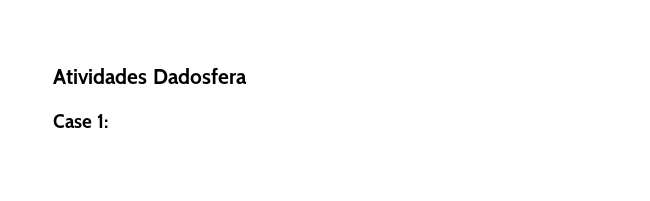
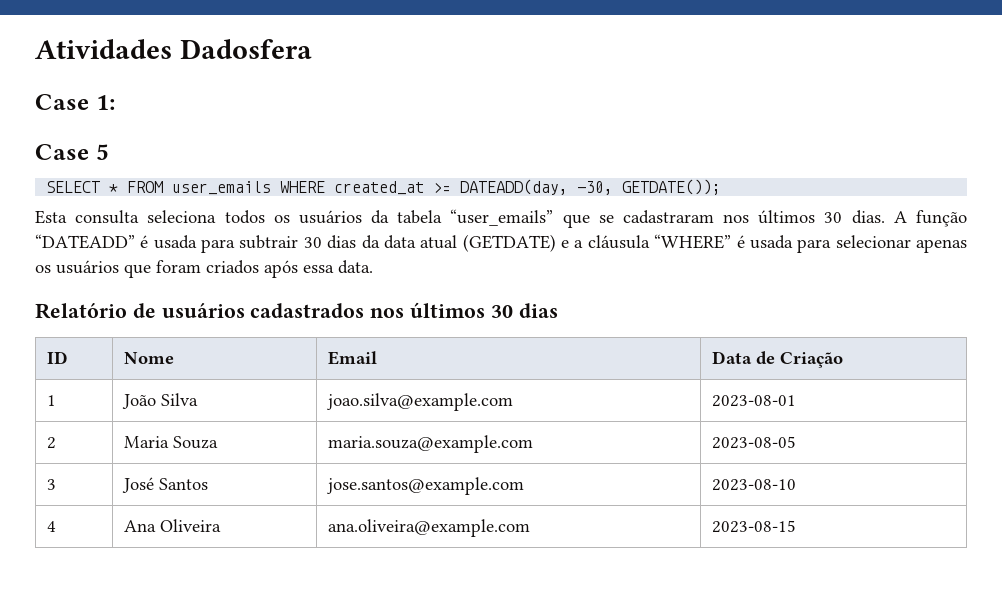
+ Case 5
+ SELECT * FROM user_emails WHERE created_at >= DATEADD(day, -30, GETDATE());
+ Esta consulta seleciona todos os usuários da tabela “user_emails” que se cadastraram nos últimos 30 dias. A função “DATEADD” é usada para subtrair 30 dias da data atual (GETDATE) e a cláusula “WHERE” é usada para selecionar apenas os usuários que foram criados após essa data.
+ Relatório de usuários cadastrados nos últimos 30 dias
+ ID | Nome | Email | Data de Criação
+ 1 | João Silva | joao.silva@example.com | 2023-08-01
+ 2 | Maria Souza | maria.souza@example.com | 2023-08-05
+ 3 | José Santos | jose.santos@example.com | 2023-08-10
+ 4 | Ana Oliveira | ana.oliveira@example.com | 2023-08-15

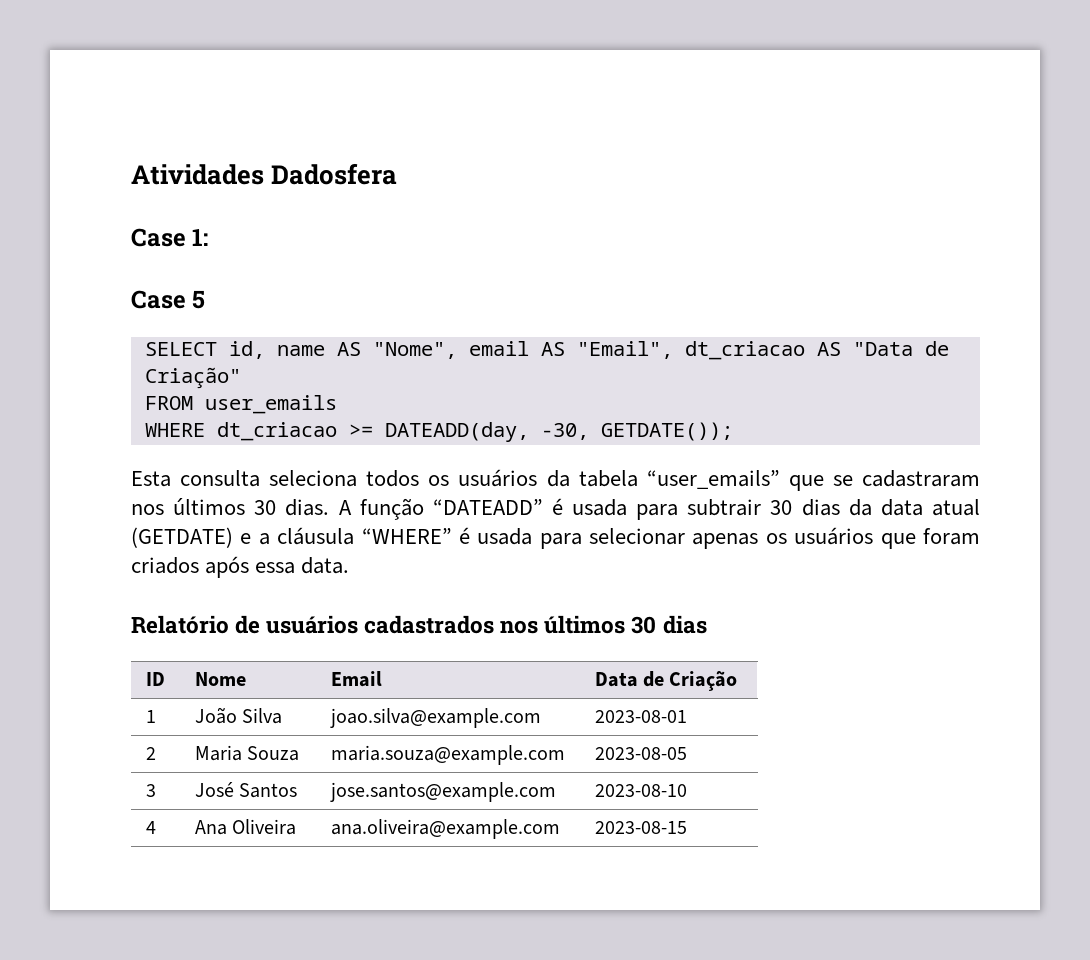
- SELECT * FROM user_emails WHERE created_at >= DATEADD(day, -30, GETDATE());
+ SELECT id, name AS "Nome", email AS "Email", dt_criacao AS "Data de Criação"
+ FROM user_emails
+ WHERE dt_criacao >= DATEADD(day, -30, GETDATE());

